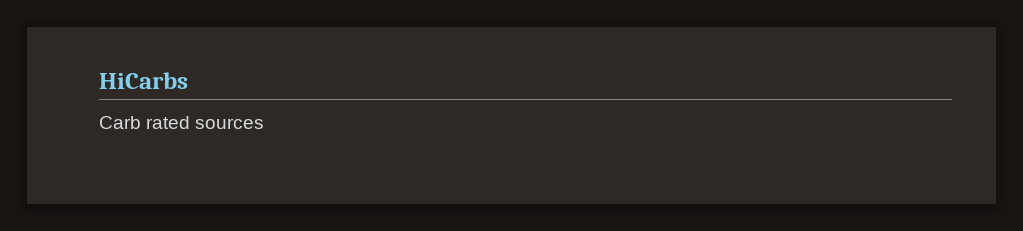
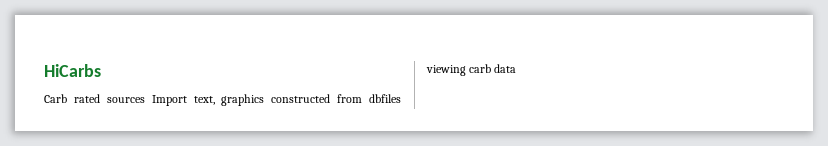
- Carb rated sources
+ Carb rated sources Import text, graphics constructed from dbfiles viewing carb data

